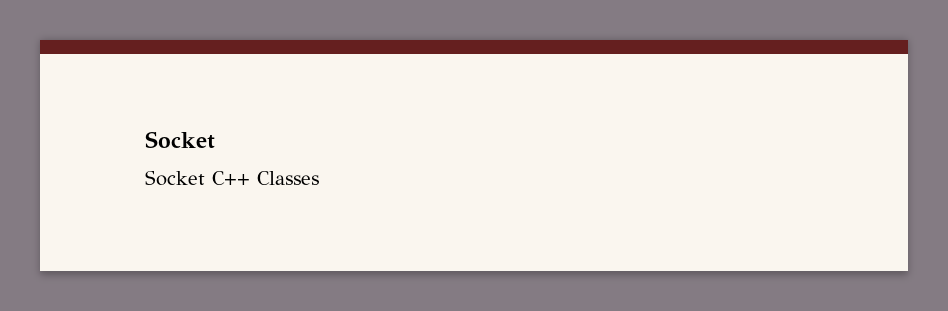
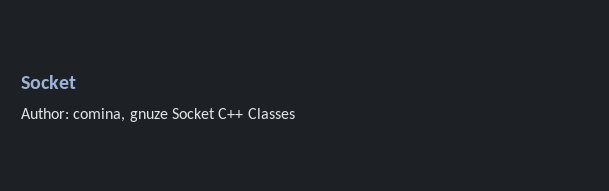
- Socket C++ Classes
+ Author: comina, gnuze Socket C++ Classes

